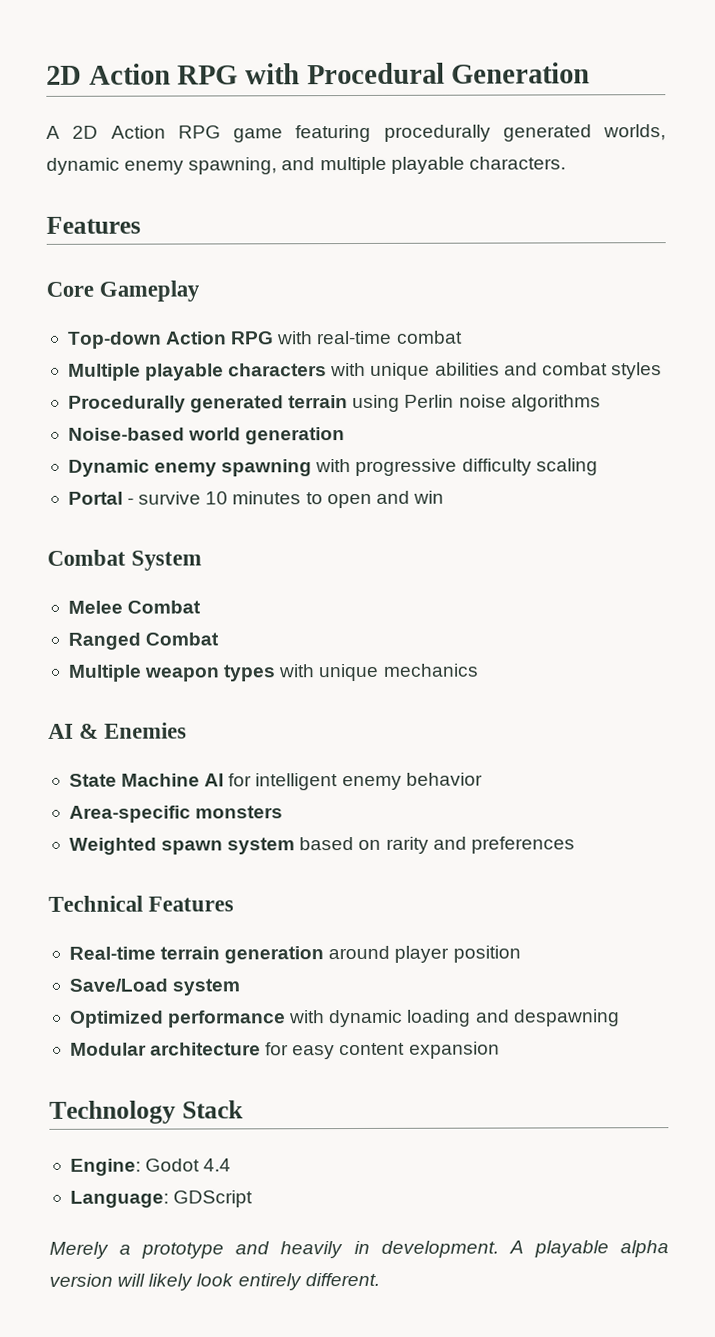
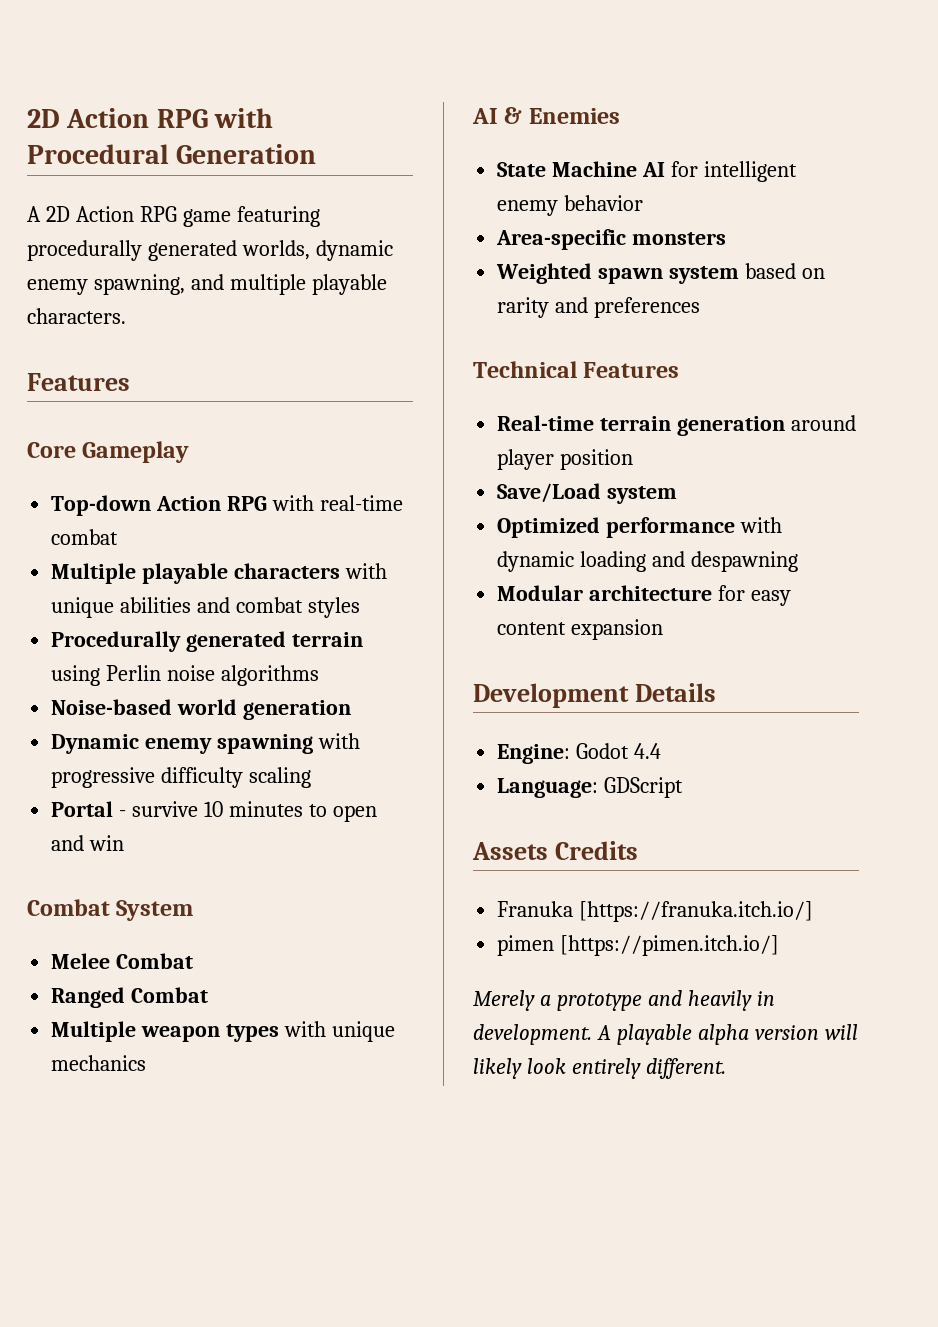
- Technology Stack
+ Development Details
+ Assets Credits
+ Franuka [https://franuka.itch.io/]
+ pimen [https://pimen.itch.io/]

